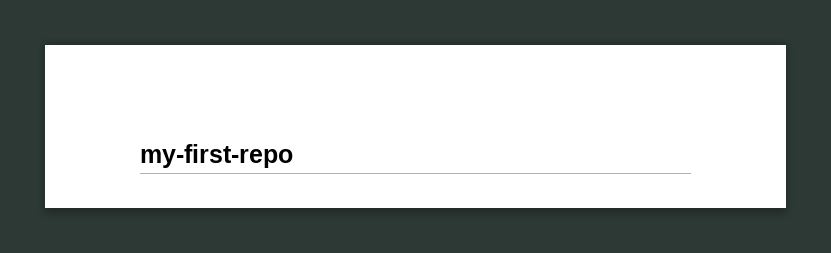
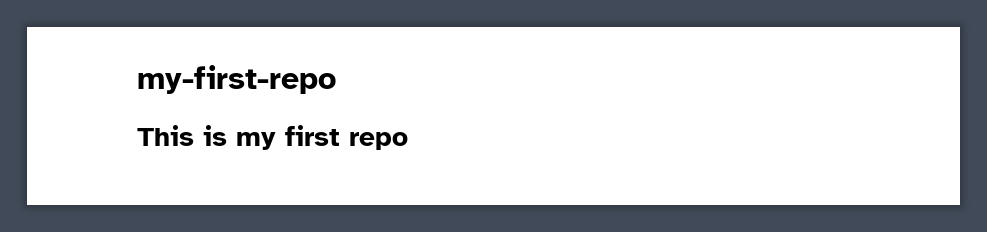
+ This is my first repo

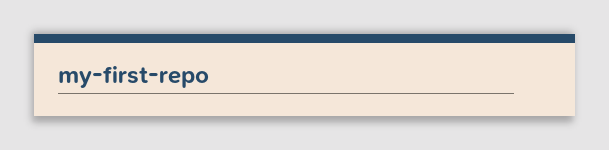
- This is my first repo

